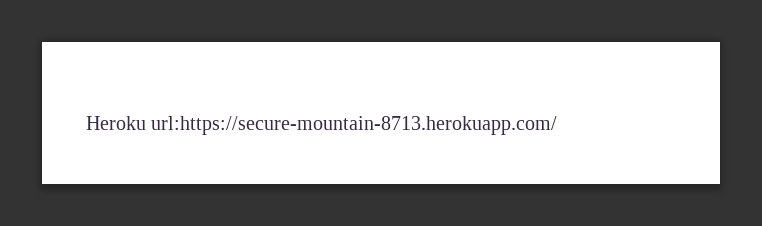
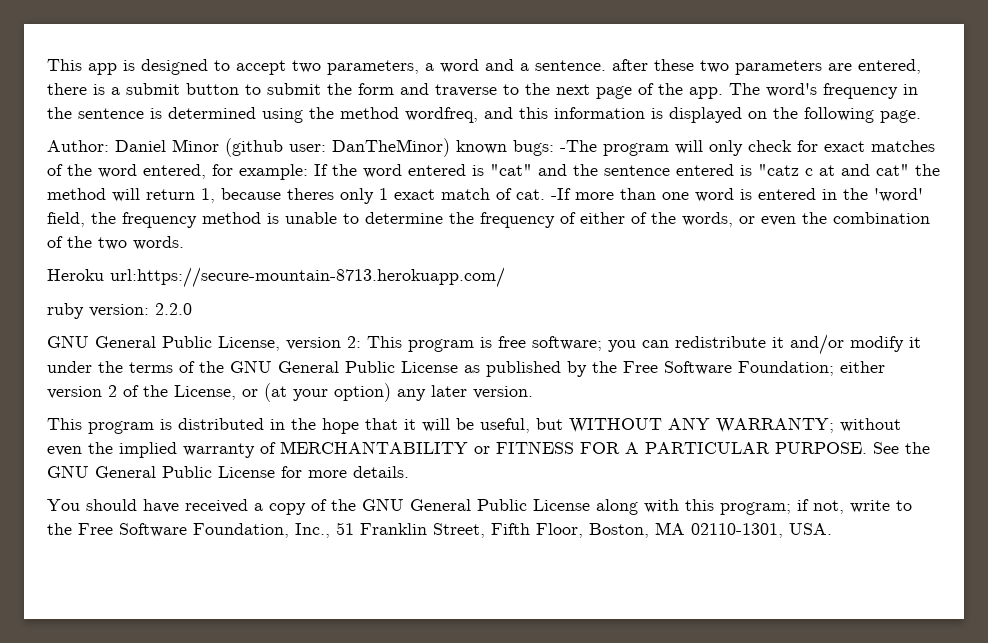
+ This app is designed to accept two parameters, a word and a sentence. after these two parameters are entered, there is a submit button to submit the form and traverse to the next page of the app. The word's frequency in the sentence is determined using the method wordfreq, and this information is displayed on the following page.
+ Author: Daniel Minor (github user: DanTheMinor) known bugs: -The program will only check for exact matches of the word entered, for example: If the word entered is "cat" and the sentence entered is "catz c at and cat" the method will return 1, because theres only 1 exact match of cat. -If more than one word is entered in the 'word' field, the frequency method is unable to determine the frequency of either of the words, or even the combination of the two words.
  Heroku url:https://secure-mountain-8713.herokuapp.com/
+ ruby version: 2.2.0
+ GNU General Public License, version 2: This program is free software; you can redistribute it and/or modify it under the terms of the GNU General Public License as published by the Free Software Foundation; either version 2 of the License, or (at your option) any later version.
+ This program is distributed in the hope that it will be useful, but WITHOUT ANY WARRANTY; without even the implied warranty of MERCHANTABILITY or FITNESS FOR A PARTICULAR PURPOSE. See the GNU General Public License for more details.
+ You should have received a copy of the GNU General Public License along with this program; if not, write to the Free Software Foundation, Inc., 51 Franklin Street, Fifth Floor, Boston, MA 02110-1301, USA.

